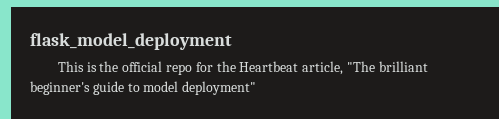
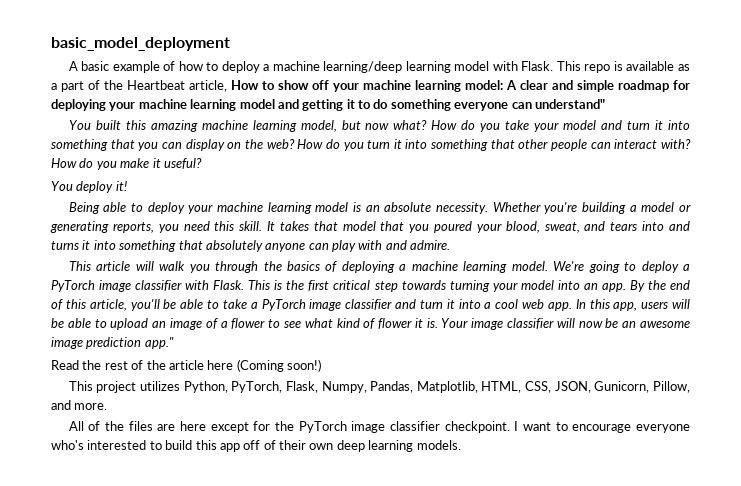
- flask_model_deployment
- This is the official repo for the Heartbeat article, "The brilliant beginner's guide to model deployment"
+ basic_model_deployment
+ A basic example of how to deploy a machine learning/deep learning model with Flask. This repo is available as a part of the Heartbeat article, How to show off your machine learning model: A clear and simple roadmap for deploying your machine learning model and getting it to do something everyone can understand"
+ You built this amazing machine learning model, but now what? How do you take your model and turn it into something that you can display on the web? How do you turn it into something that other people can interact with? How do you make it useful?
+ You deploy it!
+ Being able to deploy your machine learning model is an absolute necessity. Whether you're building a model or generating reports, you need this skill. It takes that model that you poured your blood, sweat, and tears into and turns it into something that absolutely anyone can play with and admire.
+ This article will walk you through the basics of deploying a machine learning model. We're going to deploy a PyTorch image classifier with Flask. This is the first critical step towards turning your model into an app. By the end of this article, you'll be able to take a PyTorch image classifier and turn it into a cool web app. In this app, users will be able to upload an image of a flower to see what kind of flower it is. Your image classifier will now be an awesome image prediction app."
+ Read the rest of the article here (Coming soon!)
+ This project utilizes Python, PyTorch, Flask, Numpy, Pandas, Matplotlib, HTML, CSS, JSON, Gunicorn, Pillow, and more.
+ All of the files are here except for the PyTorch image classifier checkpoint. I want to encourage everyone who's interested to build this app off of their own deep learning models.

